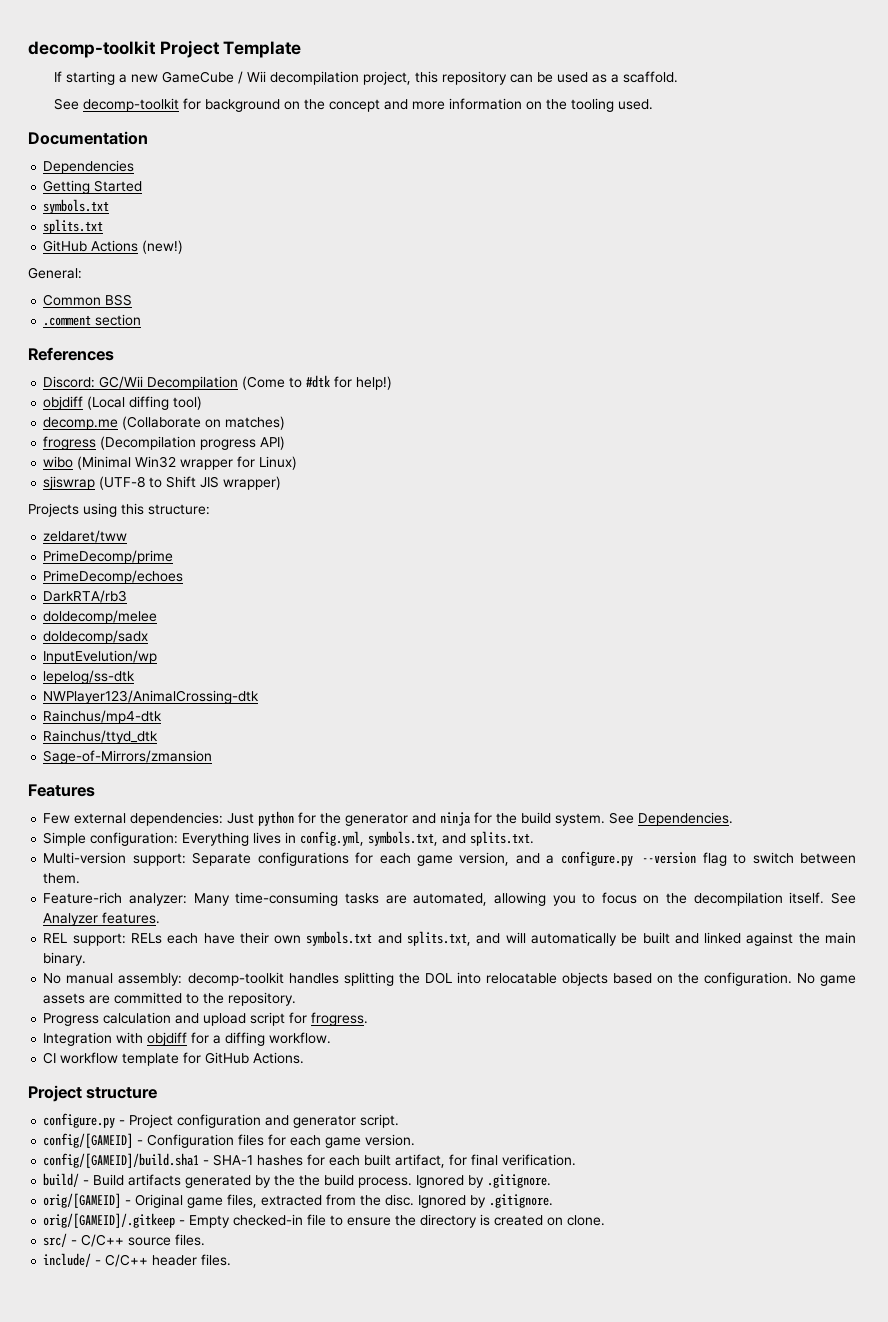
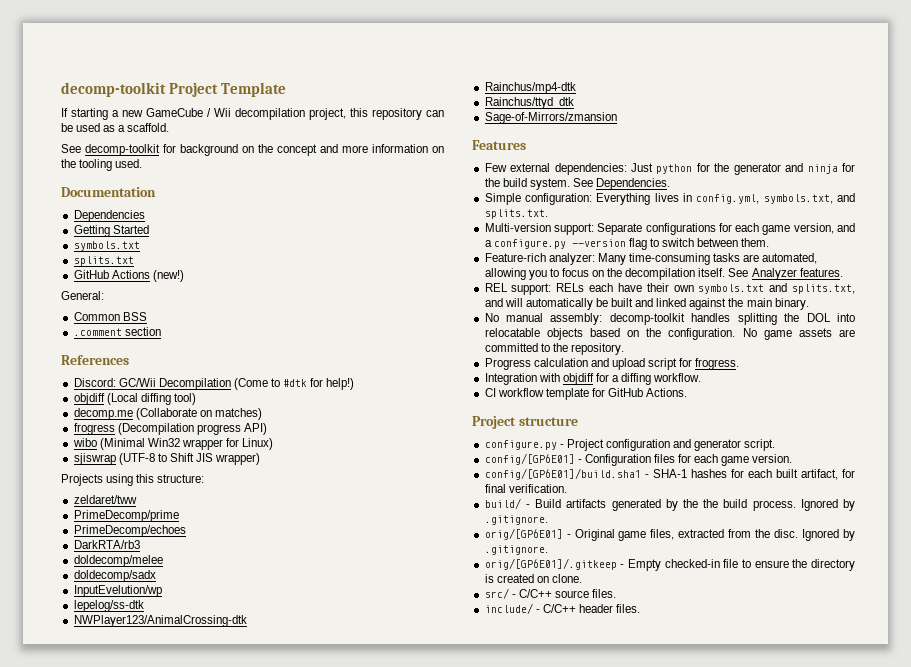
- config/[GAMEID] - Configuration files for each game version.
+ config/[GP6E01] - Configuration files for each game version.
- config/[GAMEID]/build.sha1 - SHA-1 hashes for each built artifact, for final verification.
+ config/[GP6E01]/build.sha1 - SHA-1 hashes for each built artifact, for final verification.
- orig/[GAMEID] - Original game files, extracted from the disc.
+ orig/[GP6E01] - Original game files, extracted from the disc.
- orig/[GAMEID]/.gitkeep - Empty checked-in file to ensure the directory is created on clone.
+ orig/[GP6E01]/.gitkeep - Empty checked-in file to ensure the directory is created on clone.

